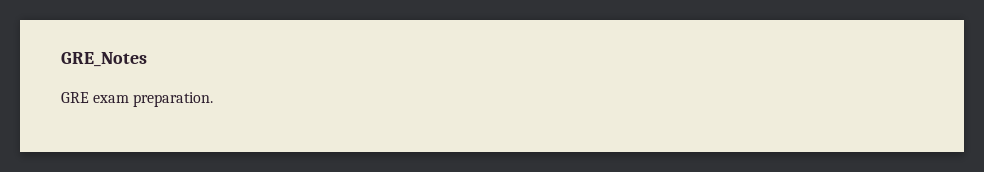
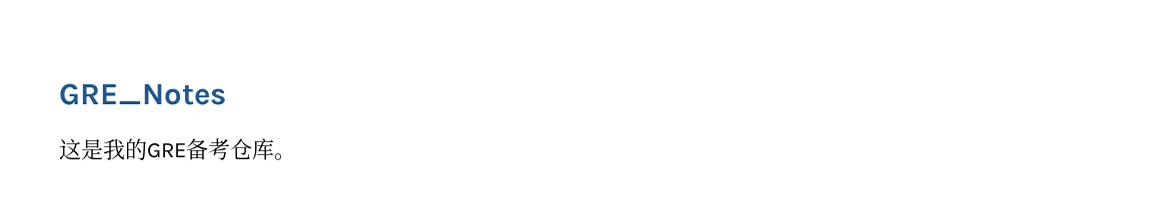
- GRE exam preparation.
+ 这是我的GRE备考仓库。

